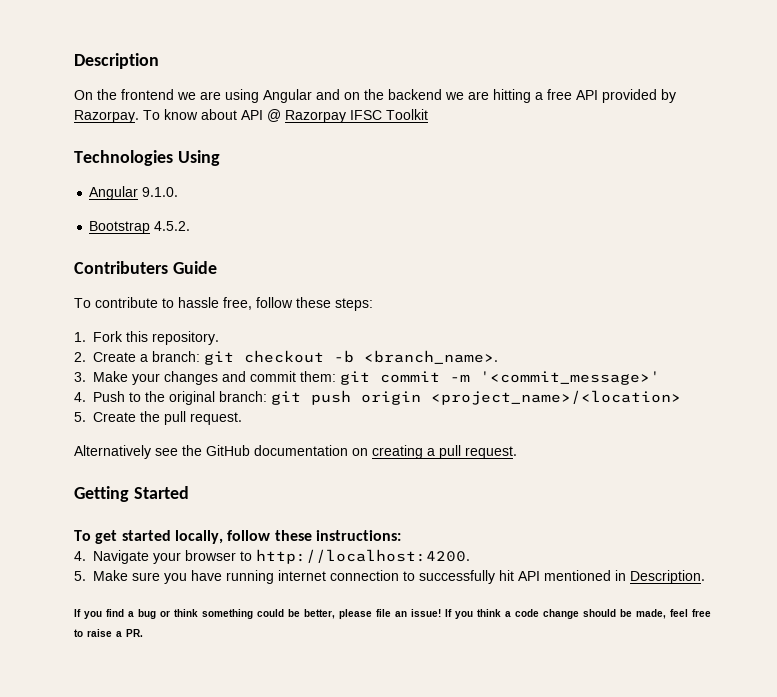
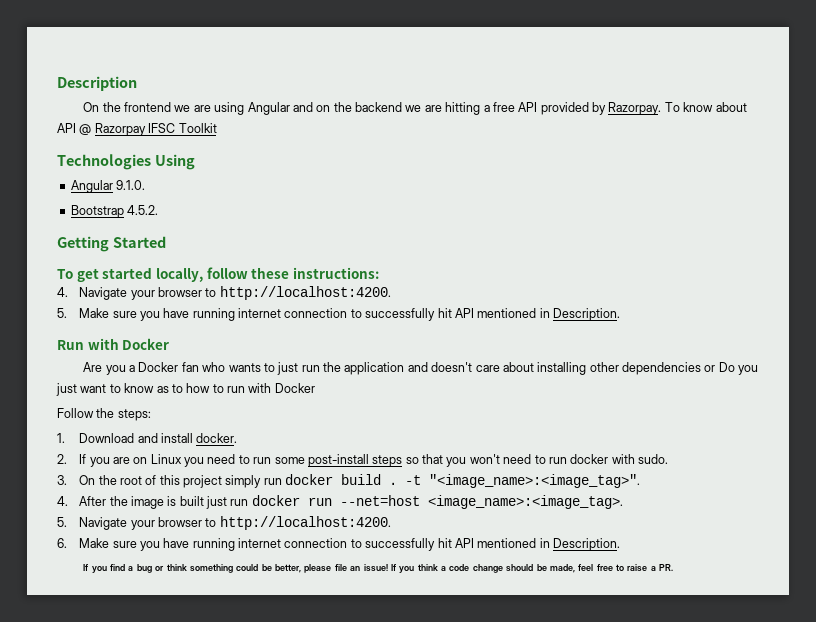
- Contributers Guide
- To contribute to hassle free, follow these steps:
- 1. Fork this repository.
- 2. Create a branch: git checkout -b <branch_name>.
- 3. Make your changes and commit them: git commit -m '<commit_message>'
- 4. Push to the original branch: git push origin <project_name>/<location>
- 5. Create the pull request.
- Alternatively see the GitHub documentation on creating a pull request.
  5. Make sure you have running internet connection to successfully hit API mentioned in Description.
+ Run with Docker
+ Are you a Docker fan who wants to just run the application and doesn't care about installing other dependencies or Do you just want to know as to how to run with Docker
+ Follow the steps:
+ 1. Download and install docker.
+ 2. If you are on Linux you need to run some post-install steps so that you won't need to run docker with sudo.
+ 3. On the root of this project simply run docker build . -t "<image_name>:<image_tag>".
+ 4. After the image is built just run docker run --net=host <image_name>:<image_tag>.
+ 5. Navigate your browser to http://localhost:4200.
+ 6. Make sure you have running internet connection to successfully hit API mentioned in Description.

